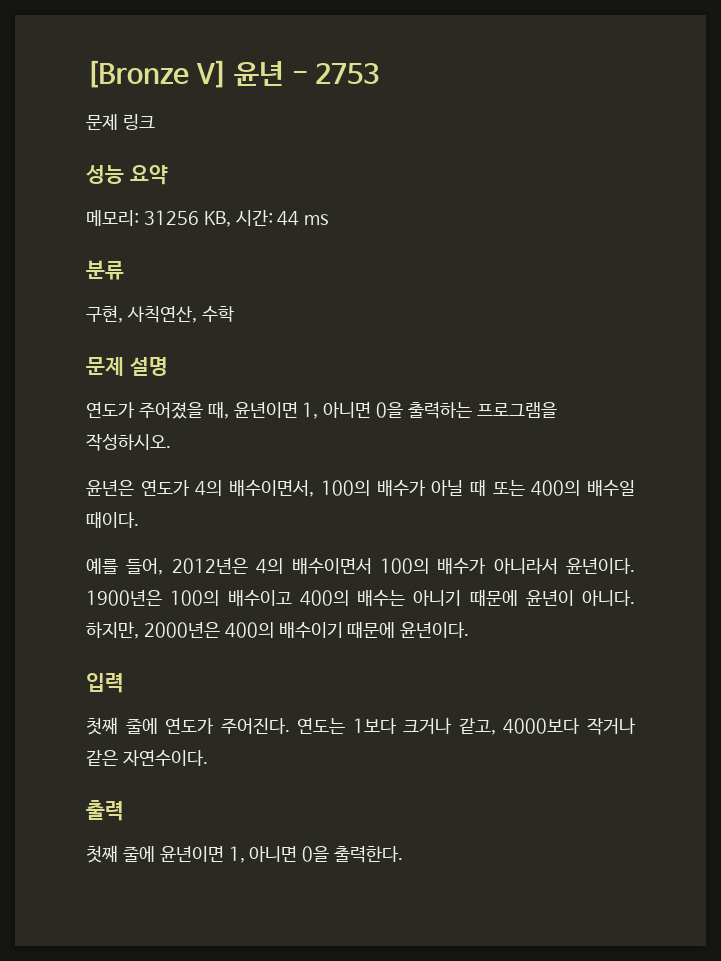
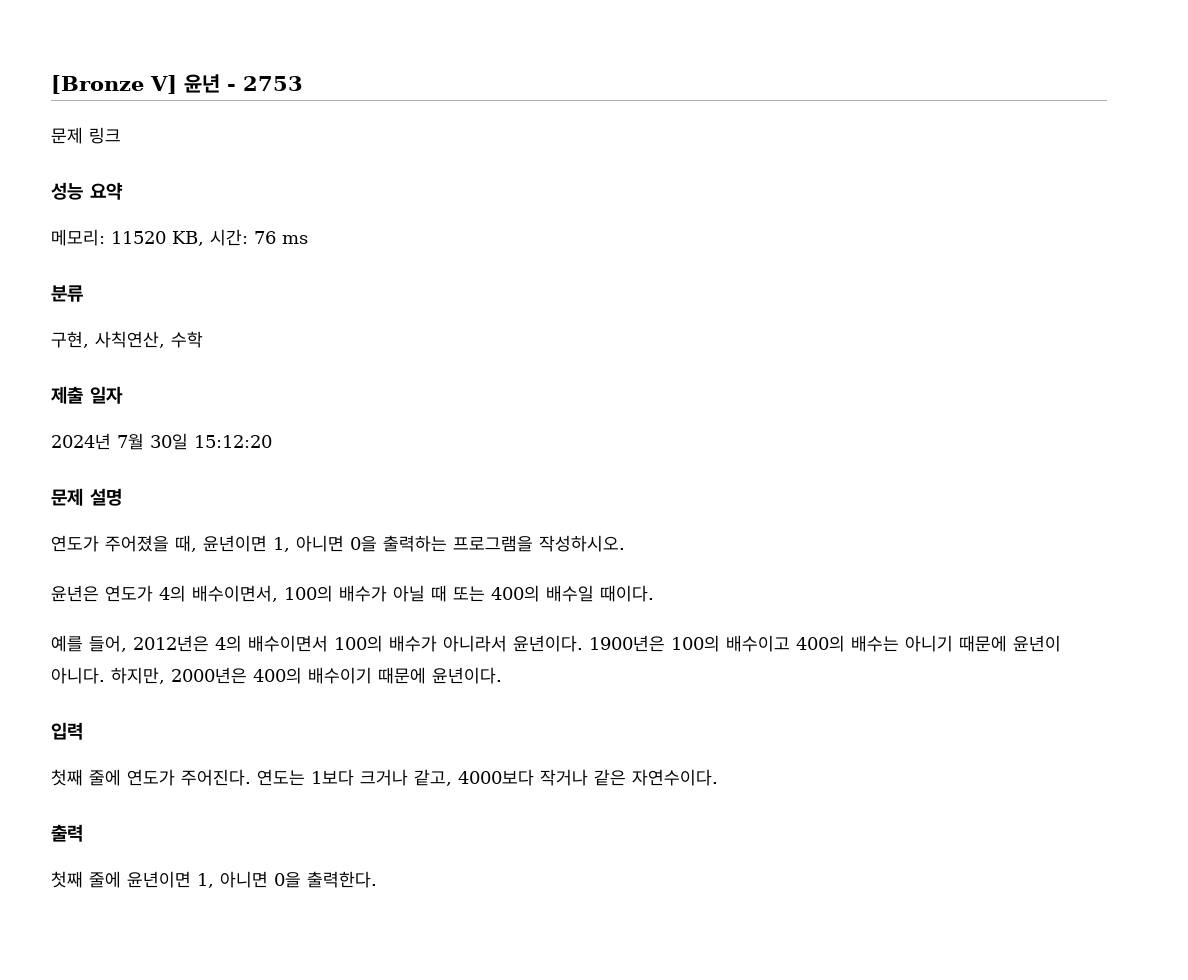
- 메모리: 31256 KB, 시간: 44 ms
+ 메모리: 11520 KB, 시간: 76 ms
+ 제출 일자
+ 2024년 7월 30일 15:12:20

